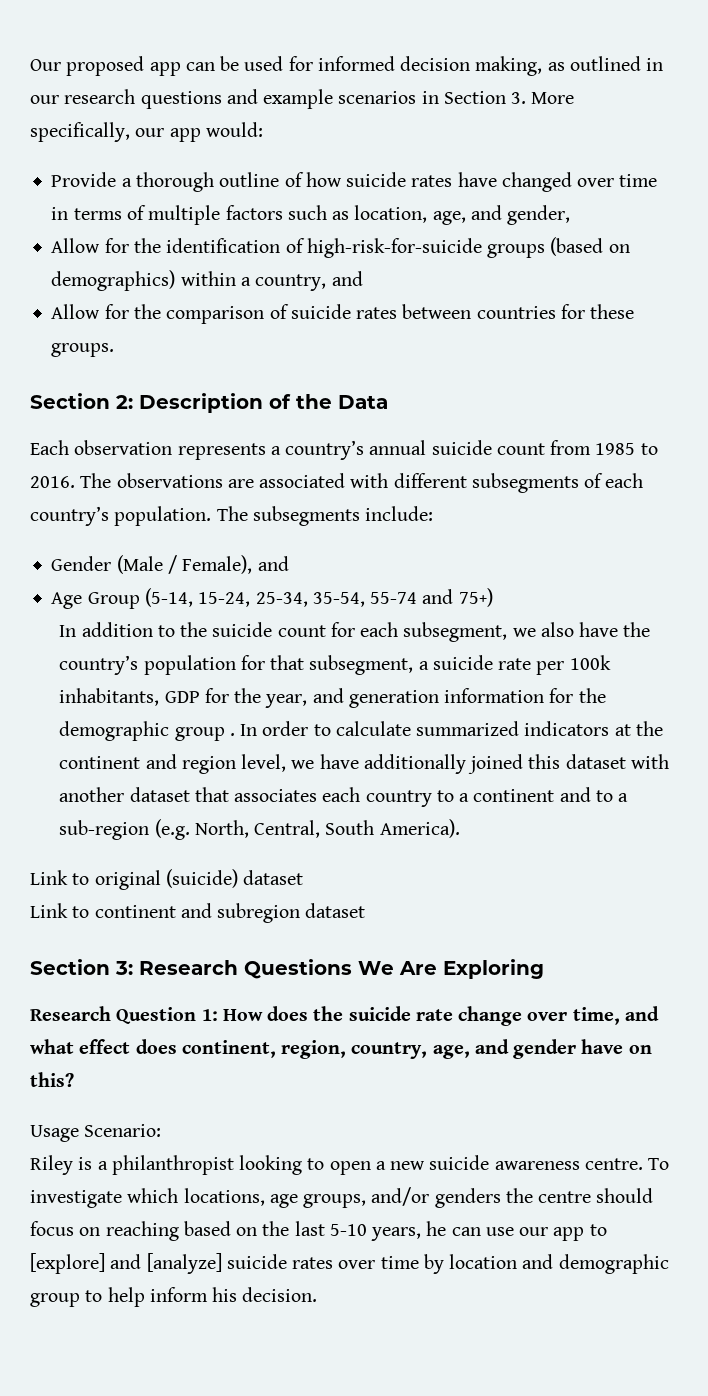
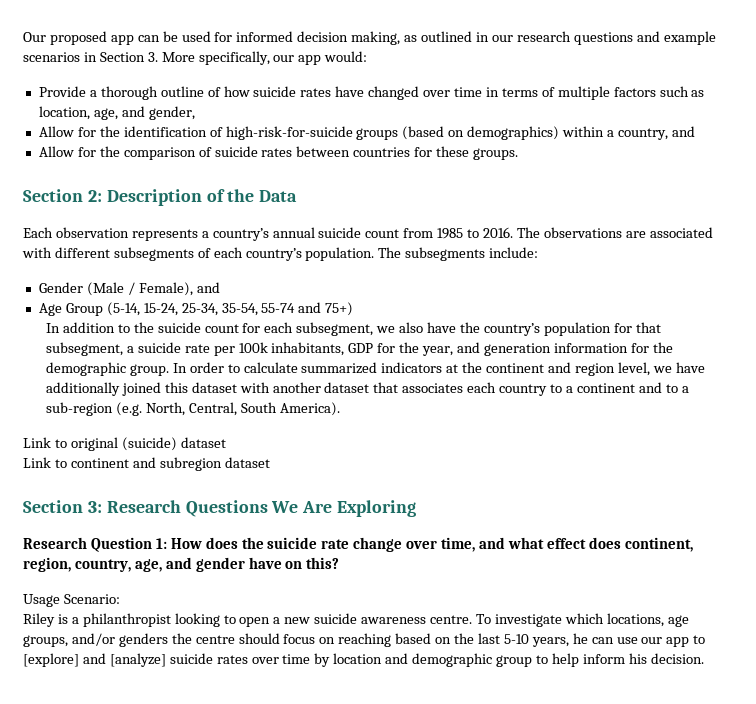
- In addition to the suicide count for each subsegment, we also have the country’s population for that subsegment, a suicide rate per 100k inhabitants, GDP for the year, and generation information for the demographic group .
+ In addition to the suicide count for each subsegment, we also have the country’s population for that subsegment, a suicide rate per 100k inhabitants, GDP for the year, and generation information for the demographic group.

